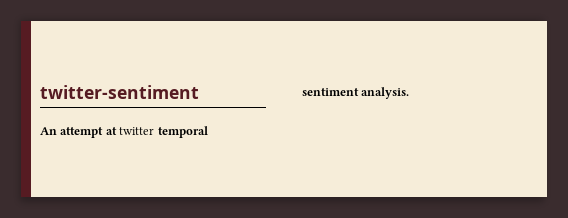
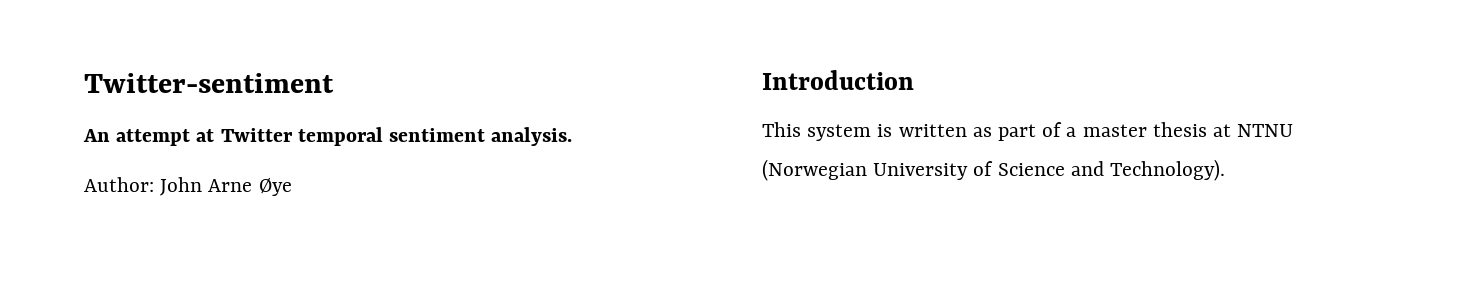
- twitter-sentiment
+ Twitter-sentiment
- An attempt at twitter temporal sentiment analysis.
+ An attempt at Twitter temporal sentiment analysis.
+ Author: John Arne Øye
+ Introduction
+ This system is written as part of a master thesis at NTNU (Norwegian University of Science and Technology).

